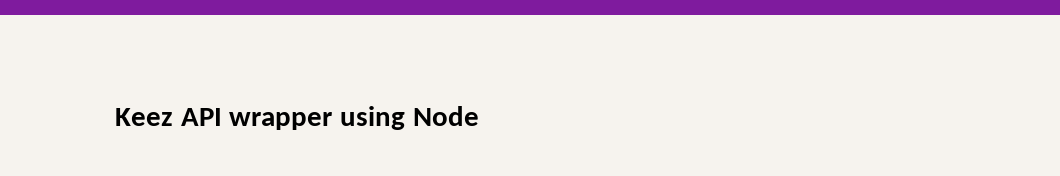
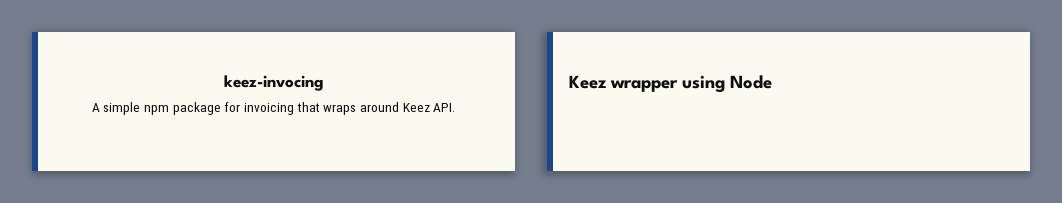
- Keez API wrapper using Node
+ keez-invocing
+ A simple npm package for invoicing that wraps around Keez API.
+ Keez wrapper using Node

